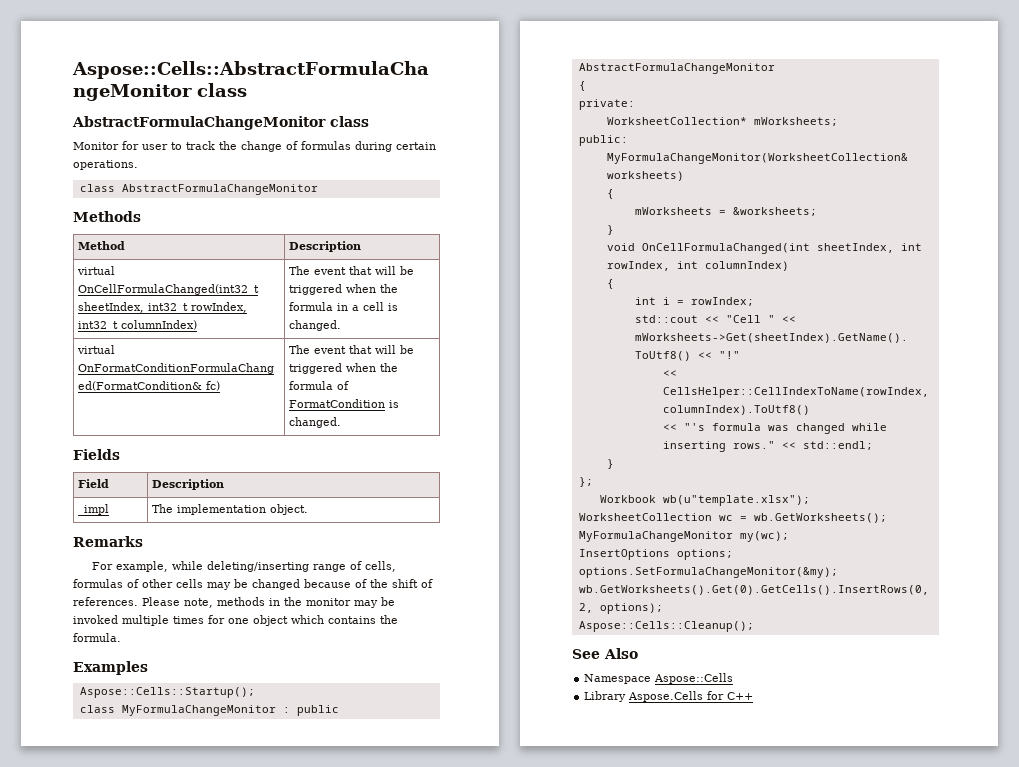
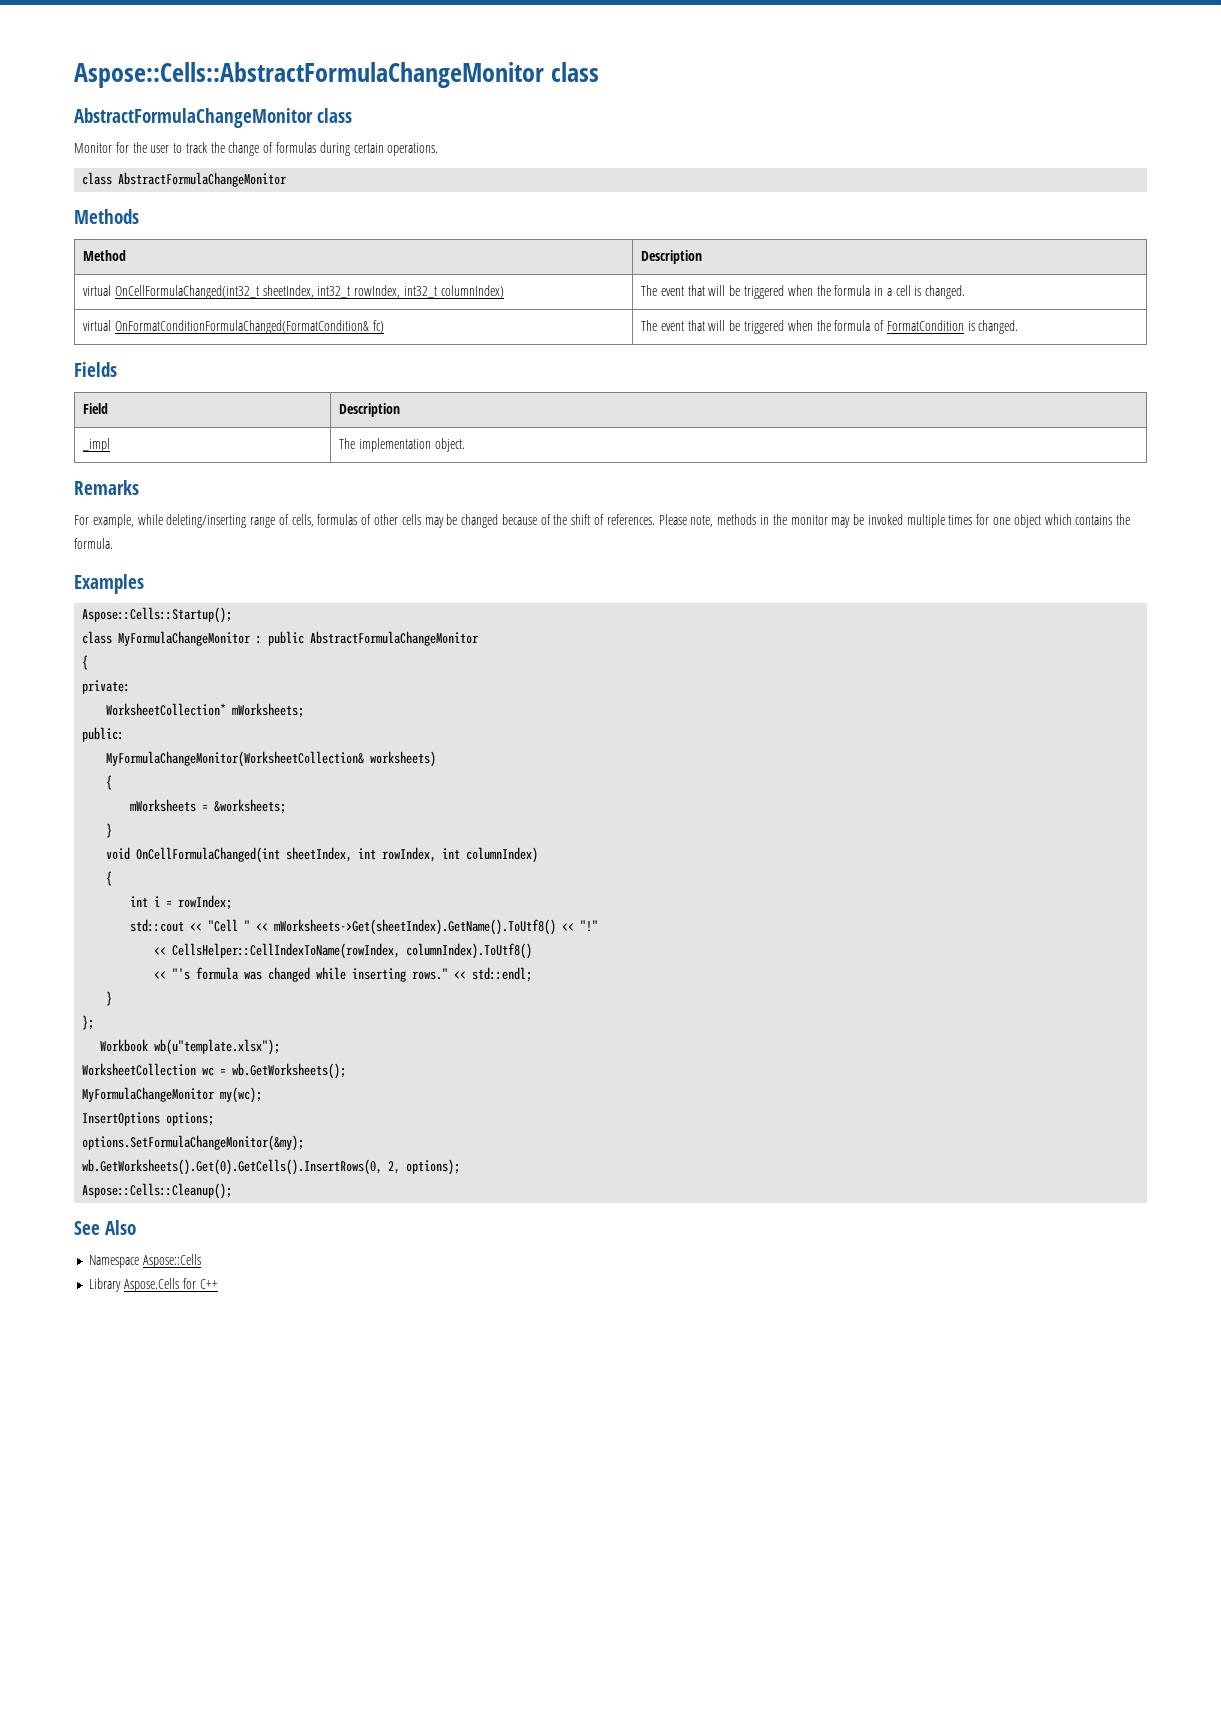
- Monitor for user to track the change of formulas during certain operations.
+ Monitor for the user to track the change of formulas during certain operations.

